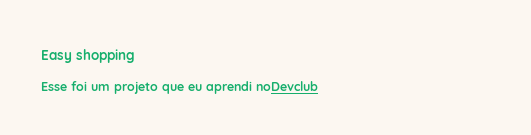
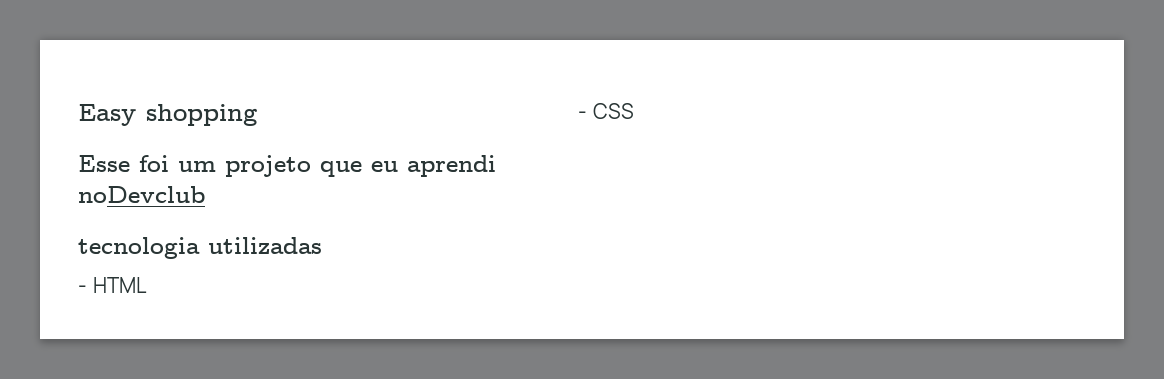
+ tecnologia utilizadas
+ - HTML
+ - CSS

